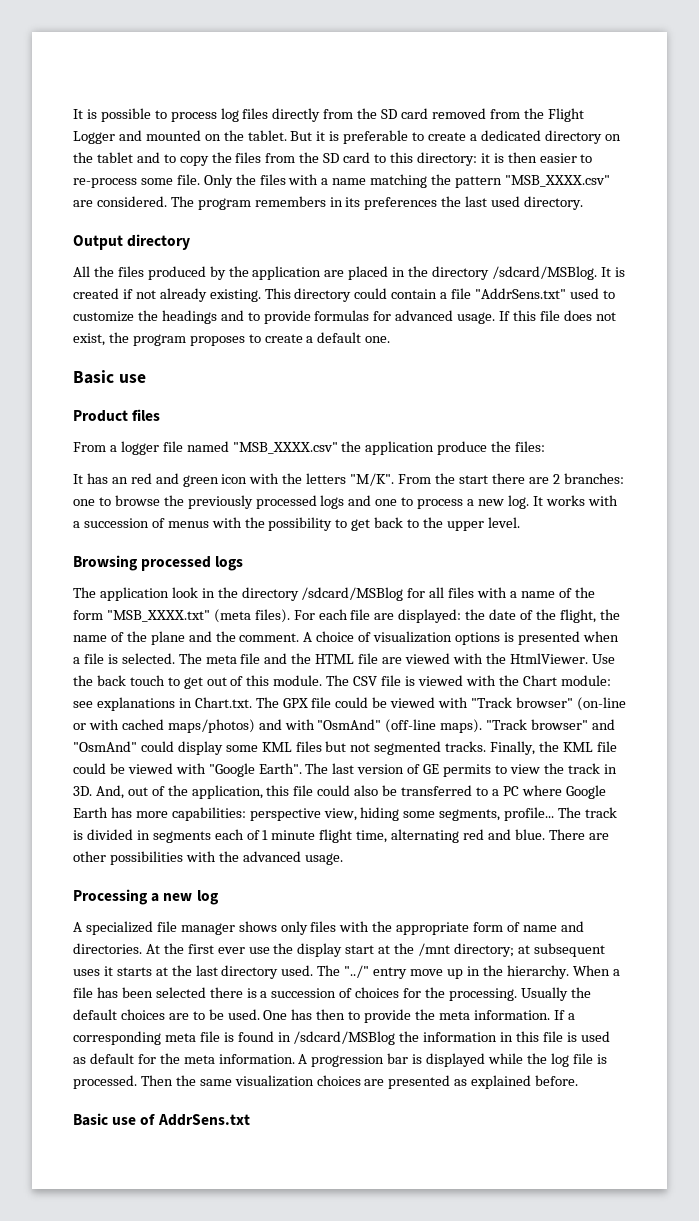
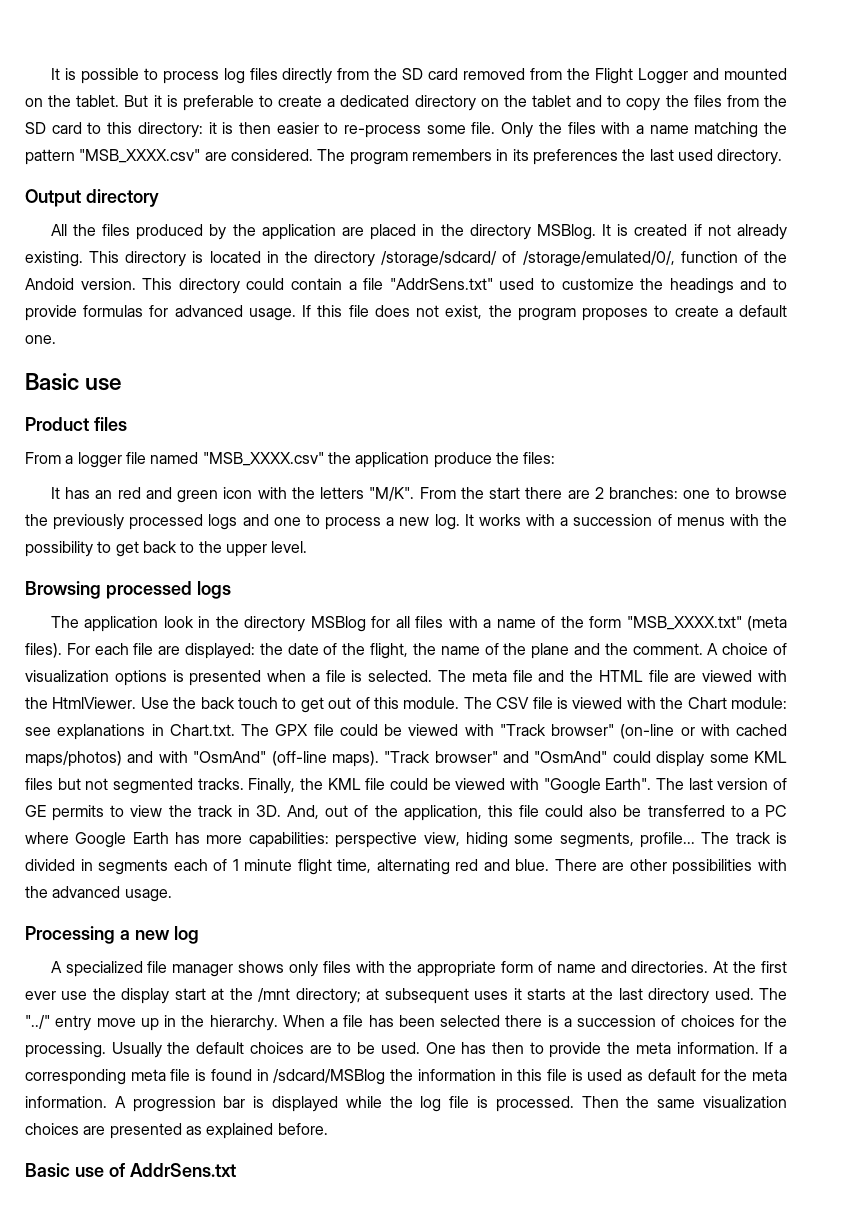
- All the files produced by the application are placed in the directory /sdcard/MSBlog.
+ All the files produced by the application are placed in the directory MSBlog.
- This directory could contain a file "AddrSens.txt" used to customize the headings and to provide formulas for advanced usage.
+ This directory is located in the directory /storage/sdcard/ of /storage/emulated/0/, function of the Andoid version. This directory could contain a file "AddrSens.txt" used to customize the headings and to provide formulas for advanced usage.
- The application look in the directory /sdcard/MSBlog for all files with a name of the form "MSB_XXXX.txt" (meta files).
+ The application look in the directory MSBlog for all files with a name of the form "MSB_XXXX.txt" (meta files).

